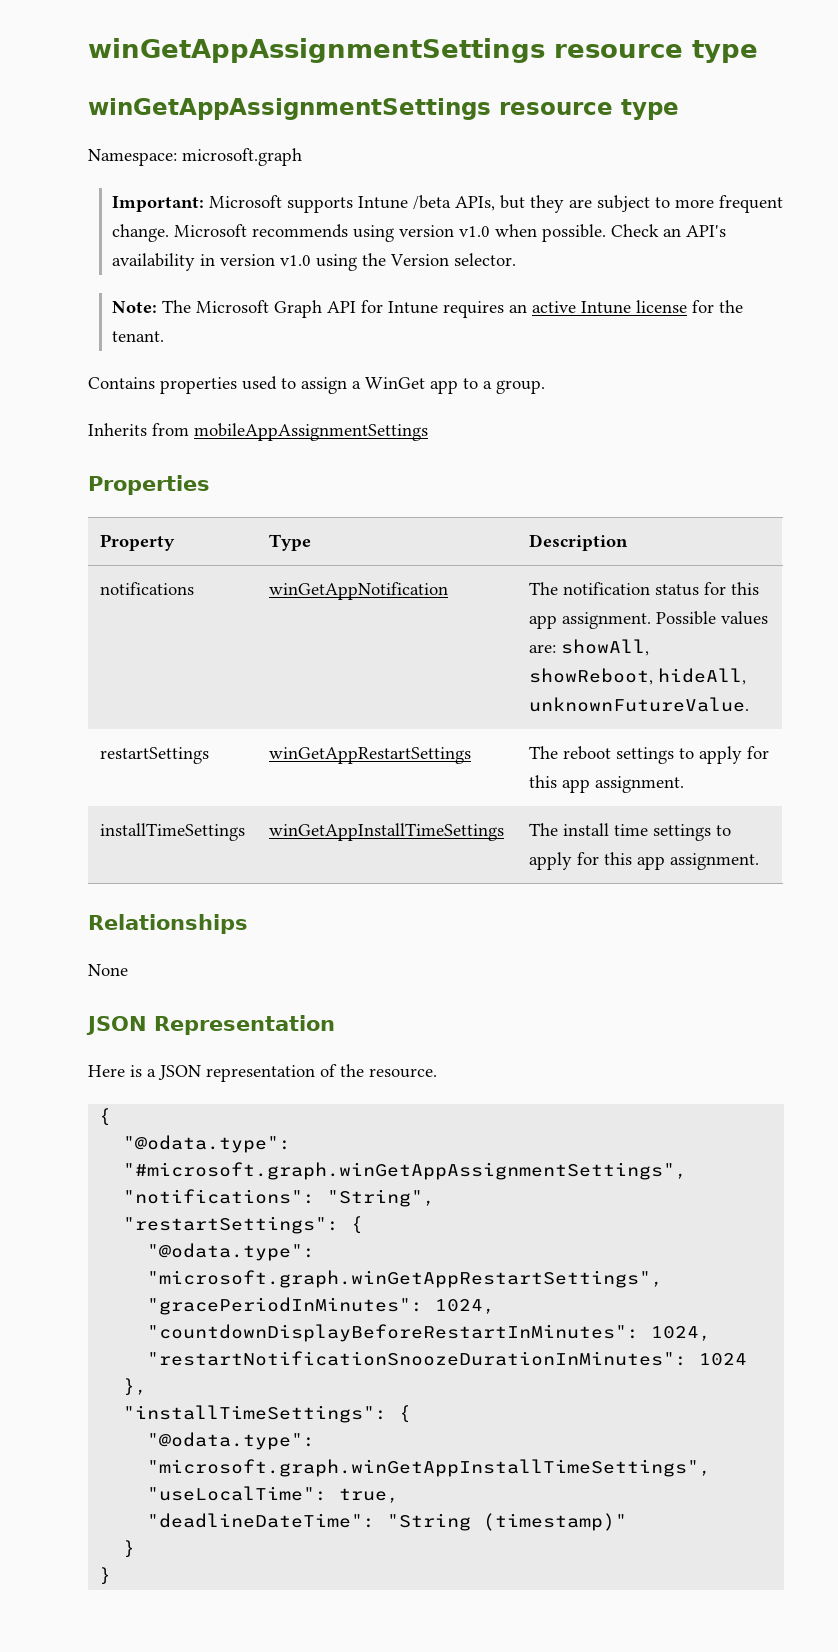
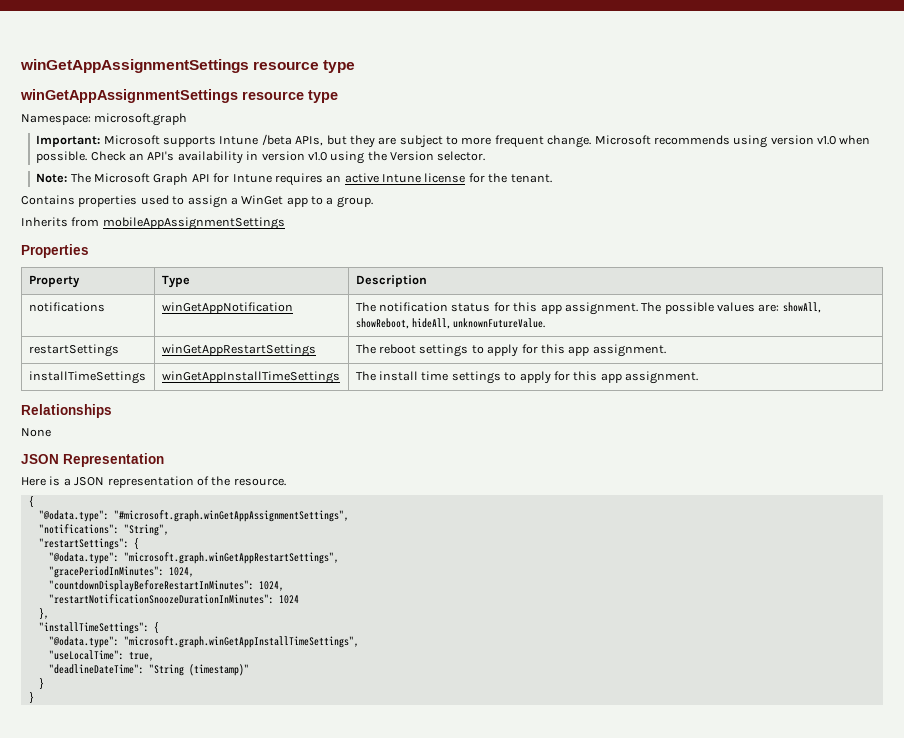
- notifications | winGetAppNotification | The notification status for this app assignment. Possible values are: showAll, showReboot, hideAll, unknownFutureValue.
+ notifications | winGetAppNotification | The notification status for this app assignment. The possible values are: showAll, showReboot, hideAll, unknownFutureValue.

